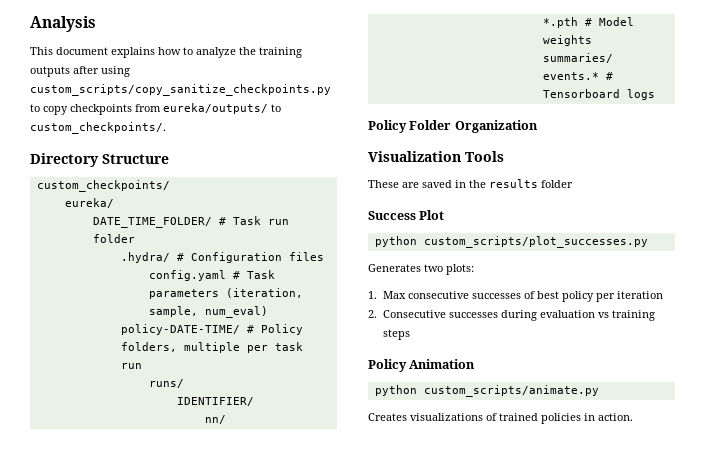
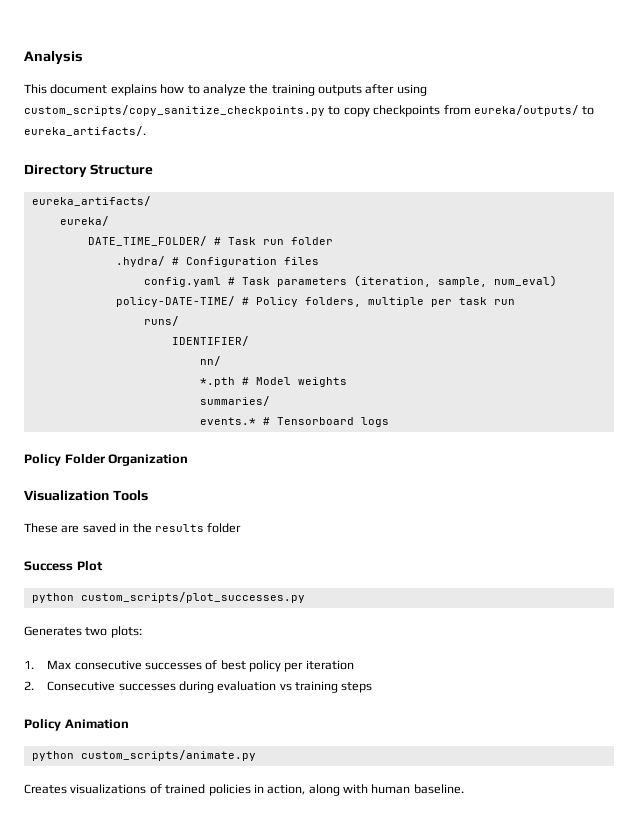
- This document explains how to analyze the training outputs after using custom_scripts/copy_sanitize_checkpoints.py to copy checkpoints from eureka/outputs/ to custom_checkpoints/.
+ This document explains how to analyze the training outputs after using custom_scripts/copy_sanitize_checkpoints.py to copy checkpoints from eureka/outputs/ to eureka_artifacts/.
- custom_checkpoints/
+ eureka_artifacts/
- Creates visualizations of trained policies in action.
+ Creates visualizations of trained policies in action, along with human baseline.

